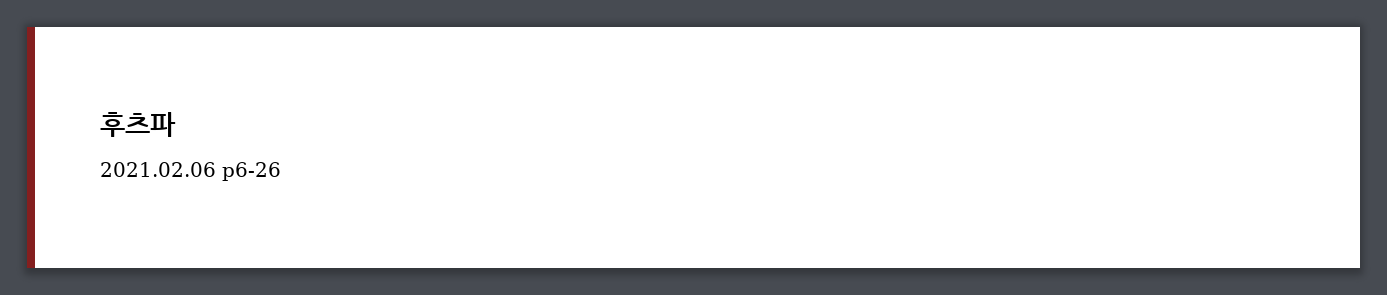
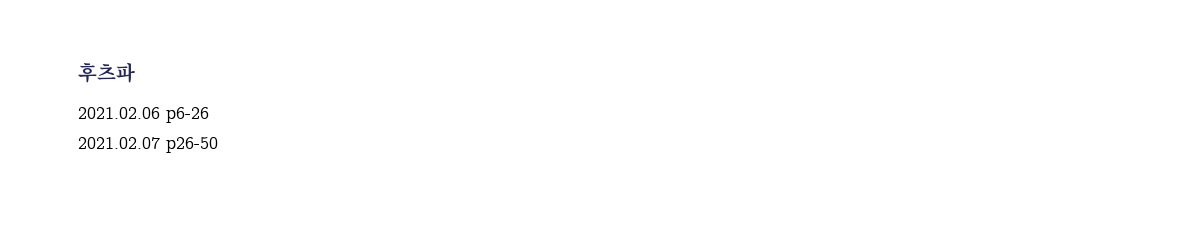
+ 2021.02.07 p26-50

